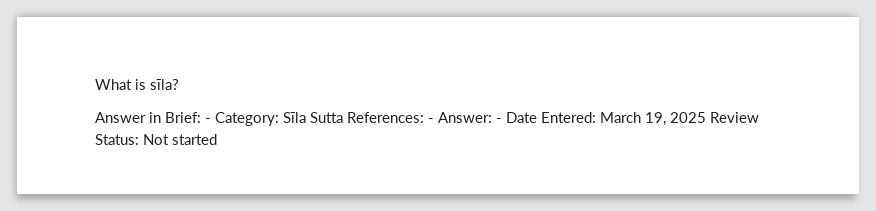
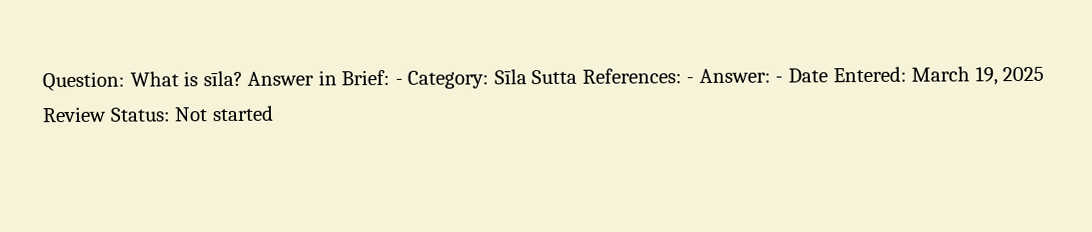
- What is sīla?
- Answer in Brief: - Category: Sīla Sutta References: - Answer: - Date Entered: March 19, 2025 Review Status: Not started
+ Question: What is sīla? Answer in Brief: - Category: Sīla Sutta References: - Answer: - Date Entered: March 19, 2025 Review Status: Not started

